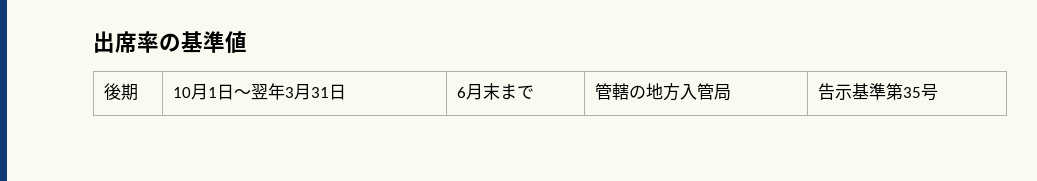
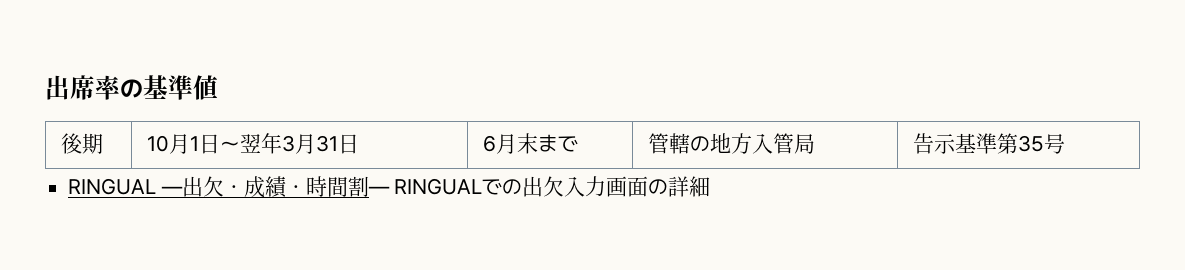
+ RINGUAL —出欠・成績・時間割— RINGUALでの出欠入力画面の詳細

